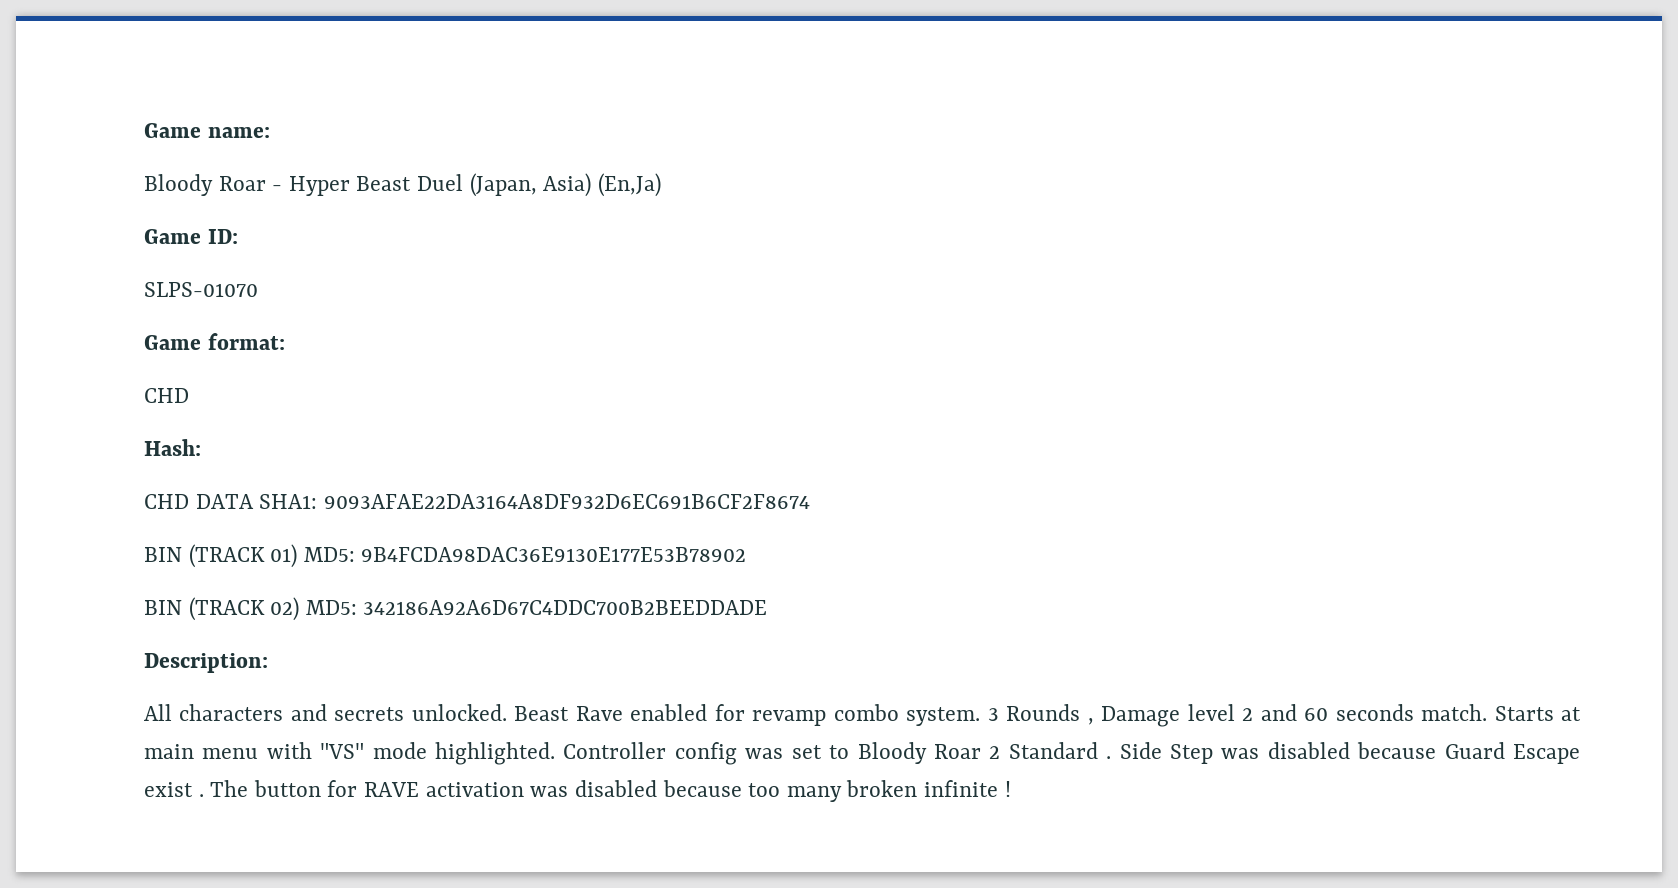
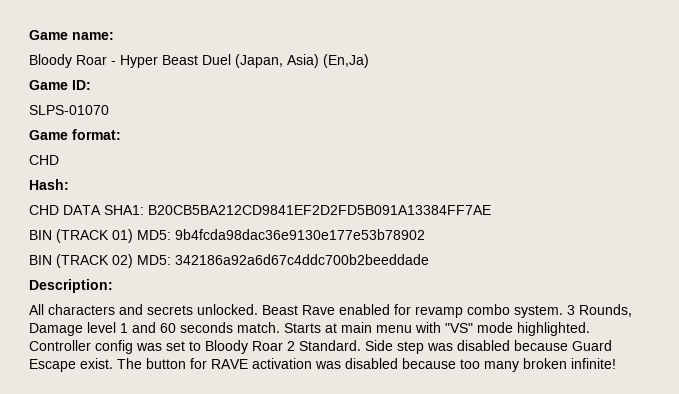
- CHD DATA SHA1: 9093AFAE22DA3164A8DF932D6EC691B6CF2F8674
+ CHD DATA SHA1: B20CB5BA212CD9841EF2D2FD5B091A13384FF7AE
- BIN (TRACK 01) MD5: 9B4FCDA98DAC36E9130E177E53B78902
+ BIN (TRACK 01) MD5: 9b4fcda98dac36e9130e177e53b78902
- BIN (TRACK 02) MD5: 342186A92A6D67C4DDC700B2BEEDDADE
+ BIN (TRACK 02) MD5: 342186a92a6d67c4ddc700b2beeddade
- 3 Rounds , Damage level 2 and 60 seconds match.
+ 3 Rounds, Damage level 1 and 60 seconds match.
- Controller config was set to Bloody Roar 2 Standard . Side Step was disabled because Guard Escape exist .
+ Controller config was set to Bloody Roar 2 Standard. Side step was disabled because Guard Escape exist.
- The button for RAVE activation was disabled because too many broken infinite !
+ The button for RAVE activation was disabled because too many broken infinite!

